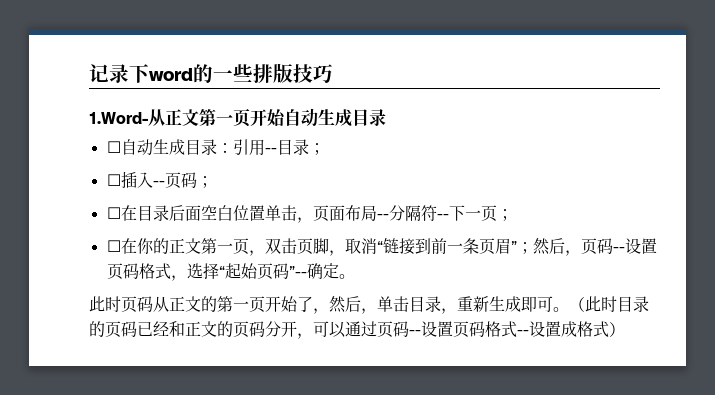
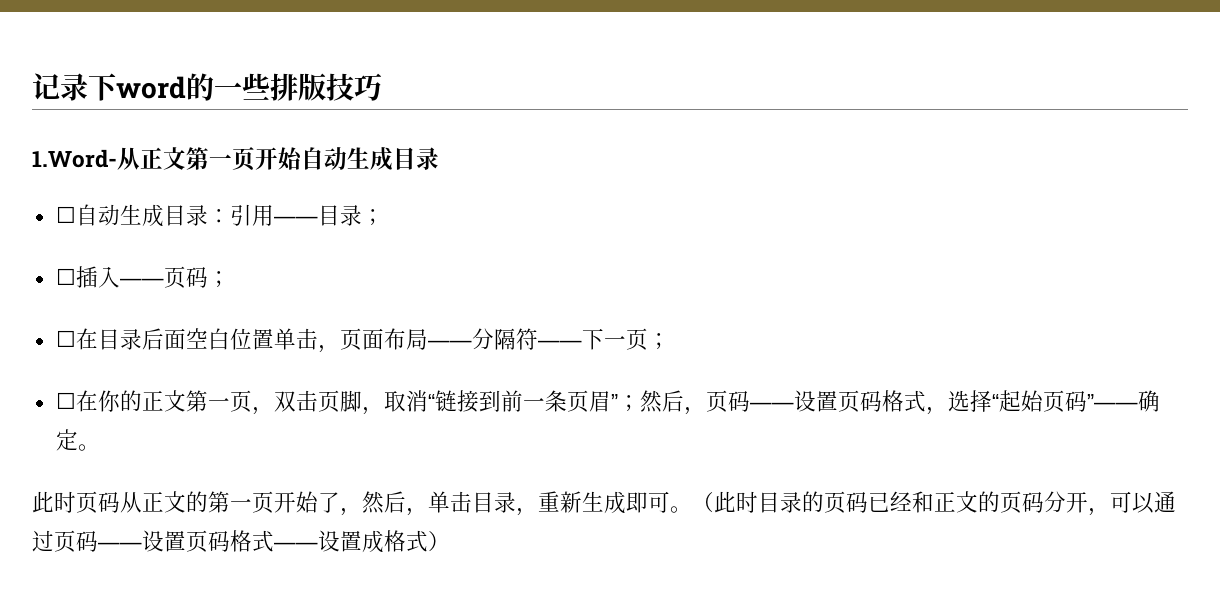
- ☐自动生成目录：引用--目录；
+ ☐自动生成目录：引用——目录；
- ☐插入--页码；
+ ☐插入——页码；
- ☐在目录后面空白位置单击，页面布局--分隔符--下一页；
+ ☐在目录后面空白位置单击，页面布局——分隔符——下一页；
- ☐在你的正文第一页，双击页脚，取消“链接到前一条页眉”；然后，页码--设置页码格式，选择“起始页码”--确定。
+ ☐在你的正文第一页，双击页脚，取消“链接到前一条页眉”；然后，页码——设置页码格式，选择“起始页码”——确定。
- （此时目录的页码已经和正文的页码分开，可以通过页码--设置页码格式--设置成格式）
+ （此时目录的页码已经和正文的页码分开，可以通过页码——设置页码格式——设置成格式）

